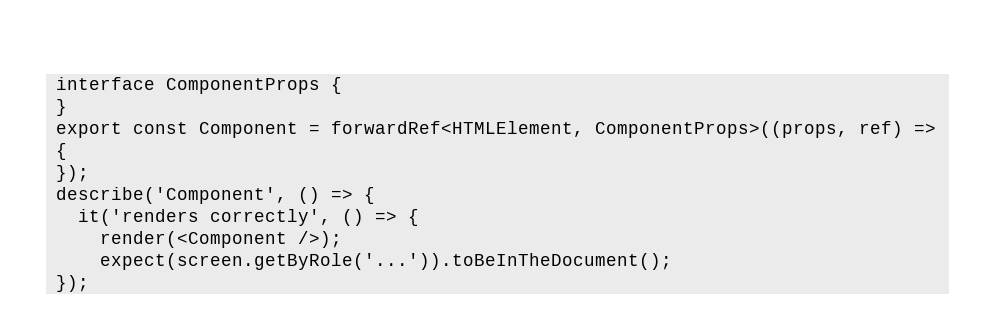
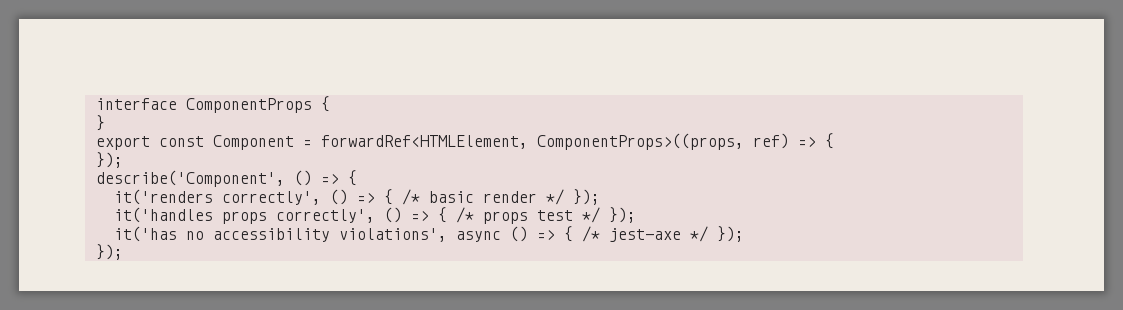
- it('renders correctly', () => {
- render(<Component />);
- expect(screen.getByRole('...')).toBeInTheDocument();
+ it('renders correctly', () => { /* basic render */ });
+ it('handles props correctly', () => { /* props test */ });
+ it('has no accessibility violations', async () => { /* jest-axe */ });

